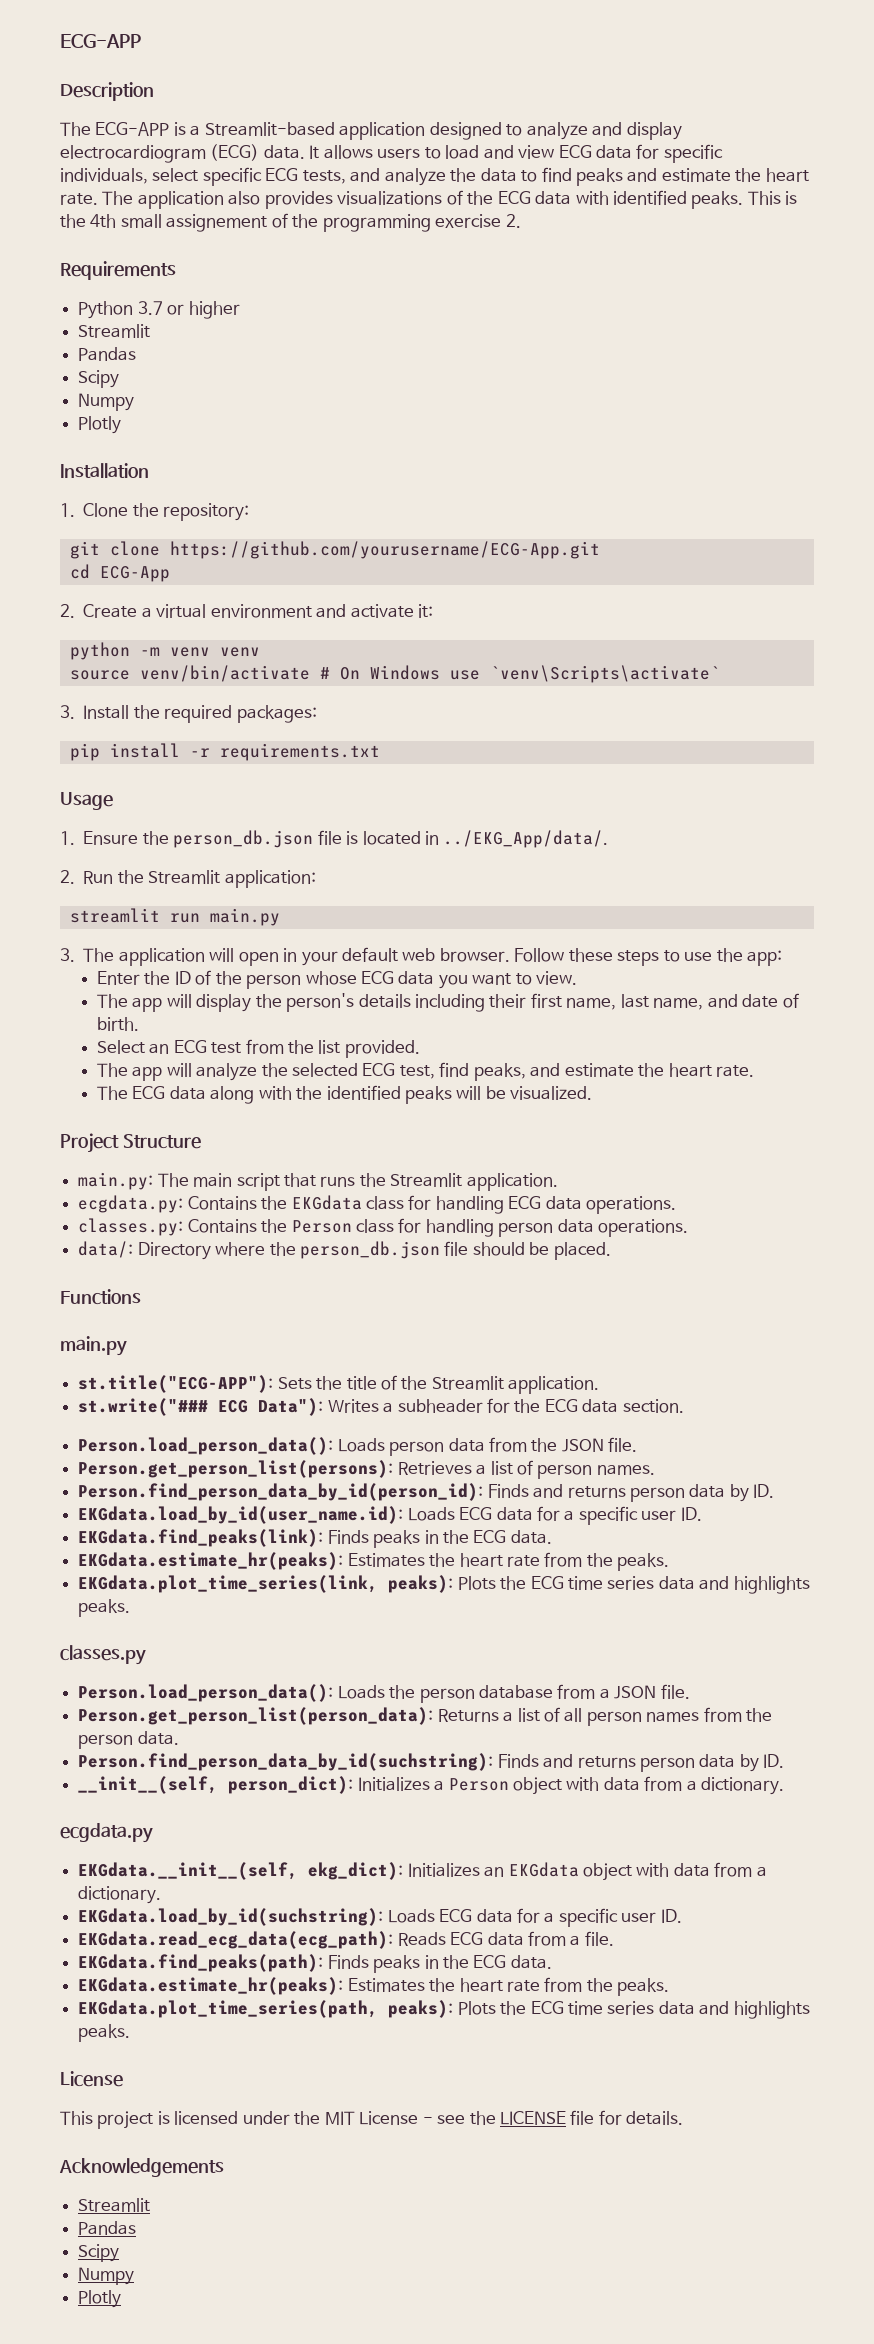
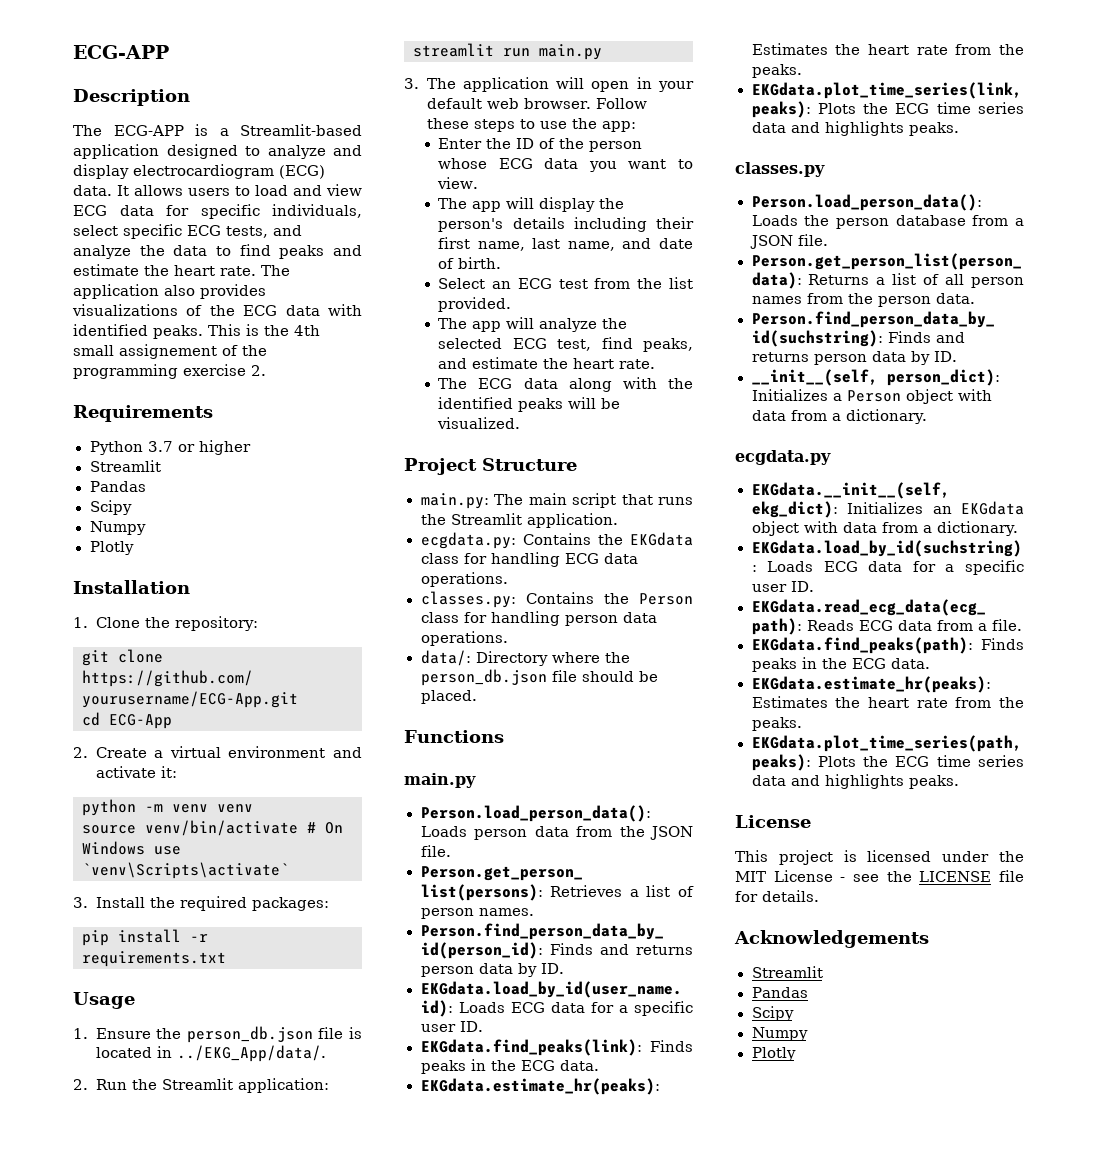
- st.title("ECG-APP"): Sets the title of the Streamlit application.
- st.write("### ECG Data"): Writes a subheader for the ECG data section.

